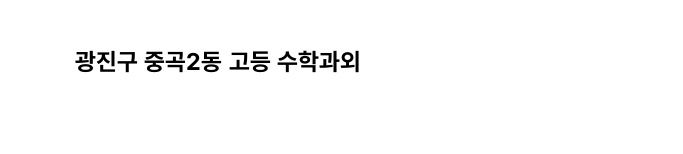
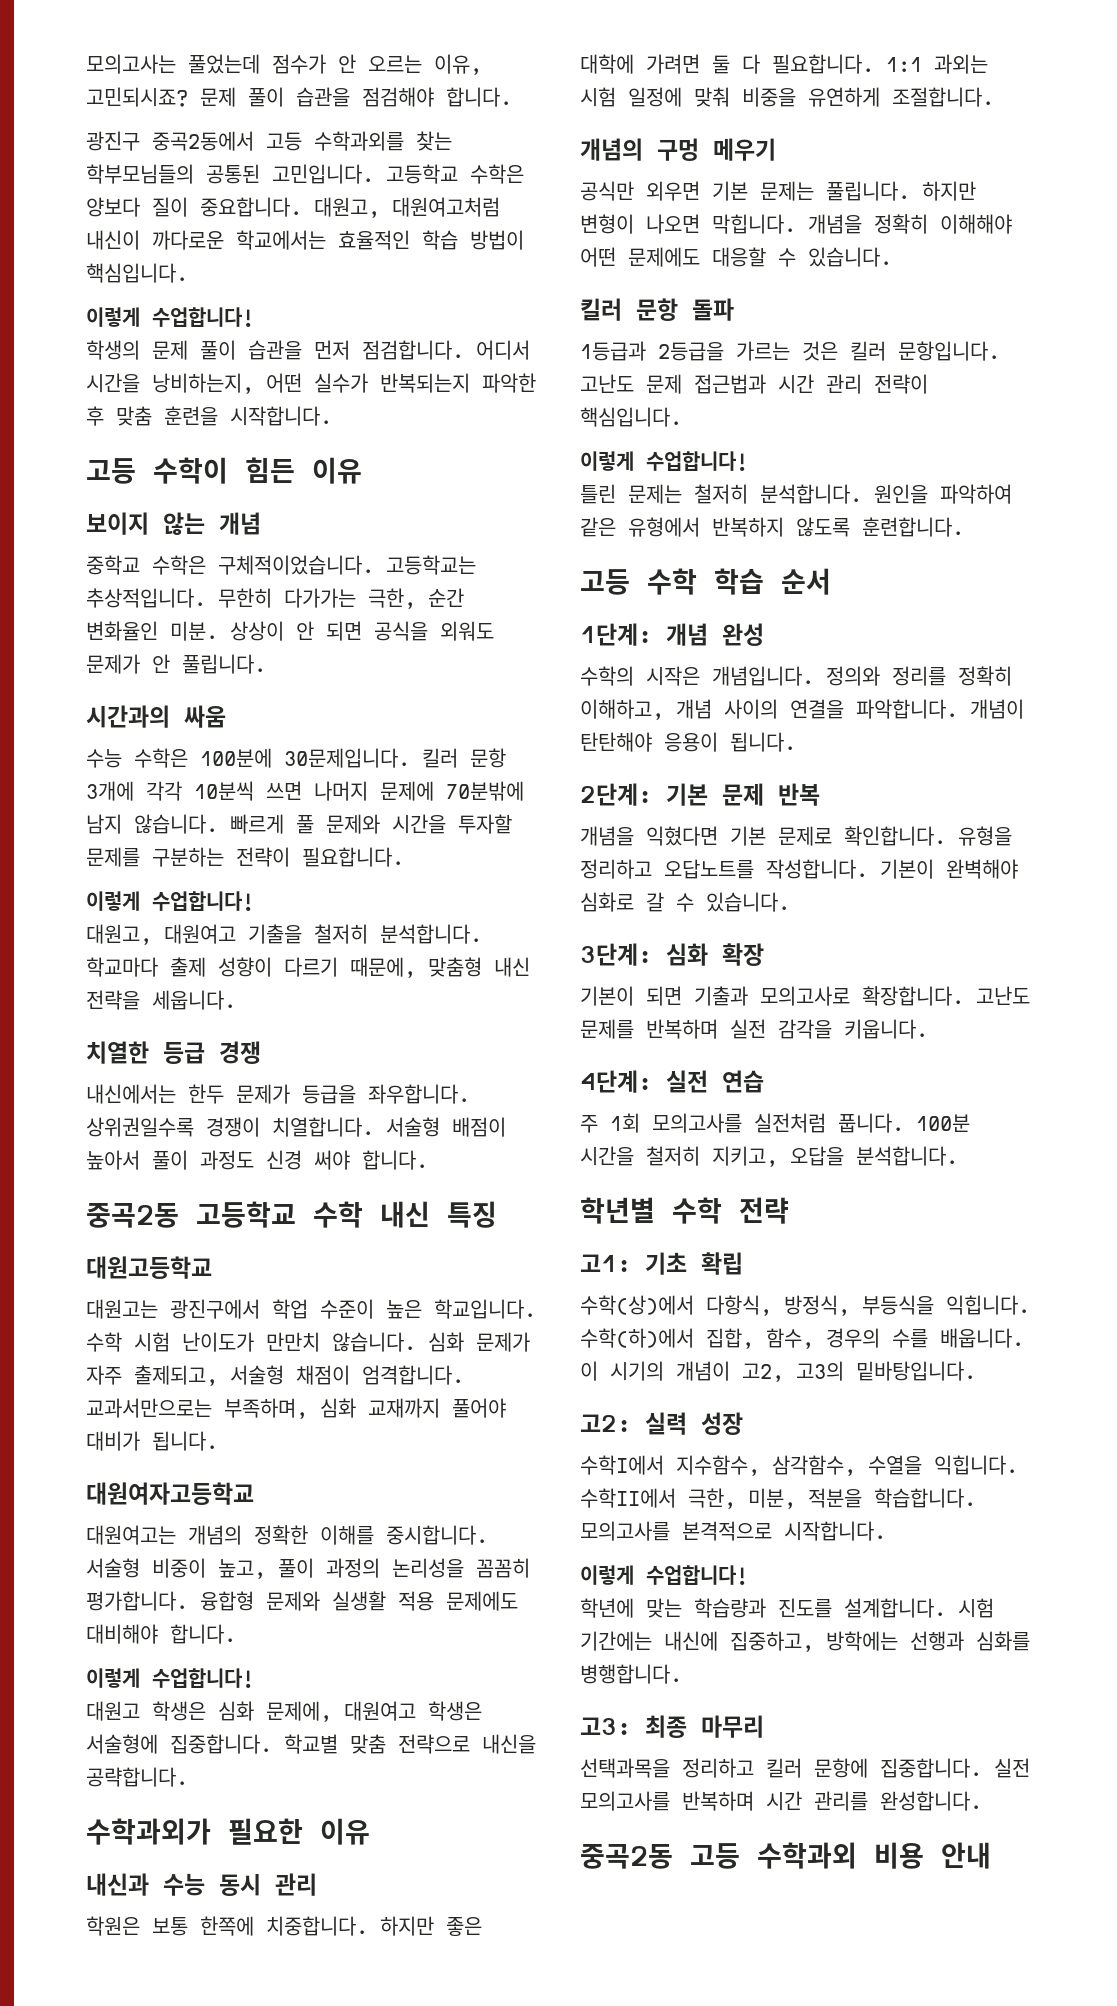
- 광진구 중곡2동 고등 수학과외
+ 모의고사는 풀었는데 점수가 안 오르는 이유, 고민되시죠? 문제 풀이 습관을 점검해야 합니다.
+ 광진구 중곡2동에서 고등 수학과외를 찾는 학부모님들의 공통된 고민입니다. 고등학교 수학은 양보다 질이 중요합니다. 대원고, 대원여고처럼 내신이 까다로운 학교에서는 효율적인 학습 방법이 핵심입니다.
+ 이렇게 수업합니다!
+ 학생의 문제 풀이 습관을 먼저 점검합니다. 어디서 시간을 낭비하는지, 어떤 실수가 반복되는지 파악한 후 맞춤 훈련을 시작합니다.
+ 고등 수학이 힘든 이유
+ 보이지 않는 개념
+ 중학교 수학은 구체적이었습니다. 고등학교는 추상적입니다. 무한히 다가가는 극한, 순간 변화율인 미분. 상상이 안 되면 공식을 외워도 문제가 안 풀립니다.
+ 시간과의 싸움
+ 수능 수학은 100분에 30문제입니다. 킬러 문항 3개에 각각 10분씩 쓰면 나머지 문제에 70분밖에 남지 않습니다. 빠르게 풀 문제와 시간을 투자할 문제를 구분하는 전략이 필요합니다.
+ 이렇게 수업합니다!
+ 대원고, 대원여고 기출을 철저히 분석합니다. 학교마다 출제 성향이 다르기 때문에, 맞춤형 내신 전략을 세웁니다.
+ 치열한 등급 경쟁
+ 내신에서는 한두 문제가 등급을 좌우합니다. 상위권일수록 경쟁이 치열합니다. 서술형 배점이 높아서 풀이 과정도 신경 써야 합니다.
+ 중곡2동 고등학교 수학 내신 특징
+ 대원고등학교
+ 대원고는 광진구에서 학업 수준이 높은 학교입니다. 수학 시험 난이도가 만만치 않습니다. 심화 문제가 자주 출제되고, 서술형 채점이 엄격합니다. 교과서만으로는 부족하며, 심화 교재까지 풀어야 대비가 됩니다.
+ 대원여자고등학교
+ 대원여고는 개념의 정확한 이해를 중시합니다. 서술형 비중이 높고, 풀이 과정의 논리성을 꼼꼼히 평가합니다. 융합형 문제와 실생활 적용 문제에도 대비해야 합니다.
+ 이렇게 수업합니다!
+ 대원고 학생은 심화 문제에, 대원여고 학생은 서술형에 집중합니다. 학교별 맞춤 전략으로 내신을 공략합니다.
+ 수학과외가 필요한 이유
+ 내신과 수능 동시 관리
+ 학원은 보통 한쪽에 치중합니다. 하지만 좋은 대학에 가려면 둘 다 필요합니다. 1:1 과외는 시험 일정에 맞춰 비중을 유연하게 조절합니다.
+ 개념의 구멍 메우기
+ 공식만 외우면 기본 문제는 풀립니다. 하지만 변형이 나오면 막힙니다. 개념을 정확히 이해해야 어떤 문제에도 대응할 수 있습니다.
+ 킬러 문항 돌파
+ 1등급과 2등급을 가르는 것은 킬러 문항입니다. 고난도 문제 접근법과 시간 관리 전략이 핵심입니다.
+ 이렇게 수업합니다!
+ 틀린 문제는 철저히 분석합니다. 원인을 파악하여 같은 유형에서 반복하지 않도록 훈련합니다.
+ 고등 수학 학습 순서
+ 1단계: 개념 완성
+ 수학의 시작은 개념입니다. 정의와 정리를 정확히 이해하고, 개념 사이의 연결을 파악합니다. 개념이 탄탄해야 응용이 됩니다.
+ 2단계: 기본 문제 반복
+ 개념을 익혔다면 기본 문제로 확인합니다. 유형을 정리하고 오답노트를 작성합니다. 기본이 완벽해야 심화로 갈 수 있습니다.
+ 3단계: 심화 확장
+ 기본이 되면 기출과 모의고사로 확장합니다. 고난도 문제를 반복하며 실전 감각을 키웁니다.
+ 4단계: 실전 연습
+ 주 1회 모의고사를 실전처럼 풉니다. 100분 시간을 철저히 지키고, 오답을 분석합니다.
+ 학년별 수학 전략
+ 고1: 기초 확립
+ 수학(상)에서 다항식, 방정식, 부등식을 익힙니다. 수학(하)에서 집합, 함수, 경우의 수를 배웁니다. 이 시기의 개념이 고2, 고3의 밑바탕입니다.
+ 고2: 실력 성장
+ 수학I에서 지수함수, 삼각함수, 수열을 익힙니다. 수학II에서 극한, 미분, 적분을 학습합니다. 모의고사를 본격적으로 시작합니다.
+ 이렇게 수업합니다!
+ 학년에 맞는 학습량과 진도를 설계합니다. 시험 기간에는 내신에 집중하고, 방학에는 선행과 심화를 병행합니다.
+ 고3: 최종 마무리
+ 선택과목을 정리하고 킬러 문항에 집중합니다. 실전 모의고사를 반복하며 시간 관리를 완성합니다.
+ 중곡2동 고등 수학과외 비용 안내

